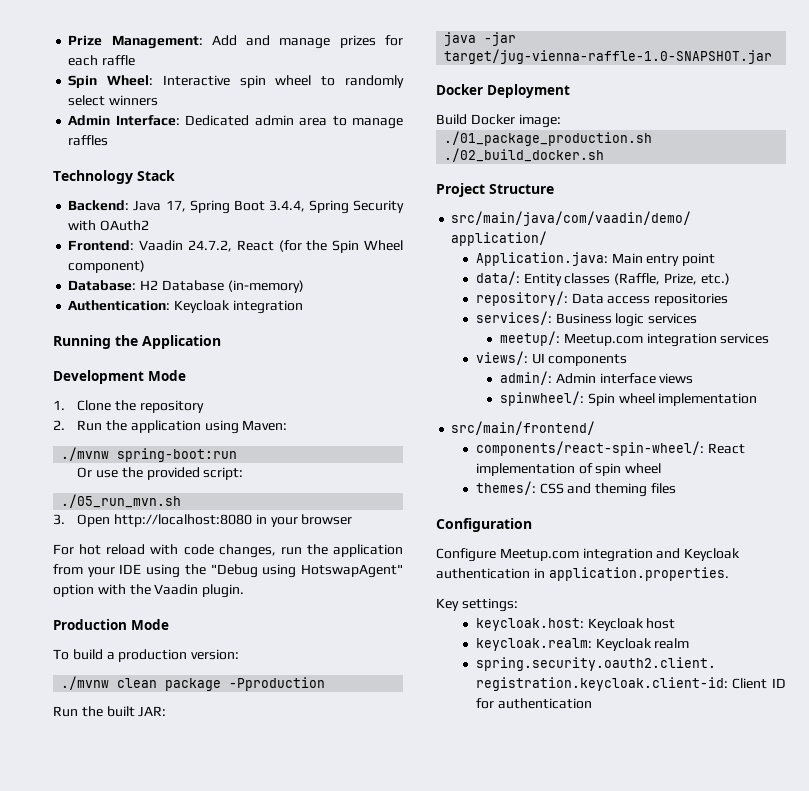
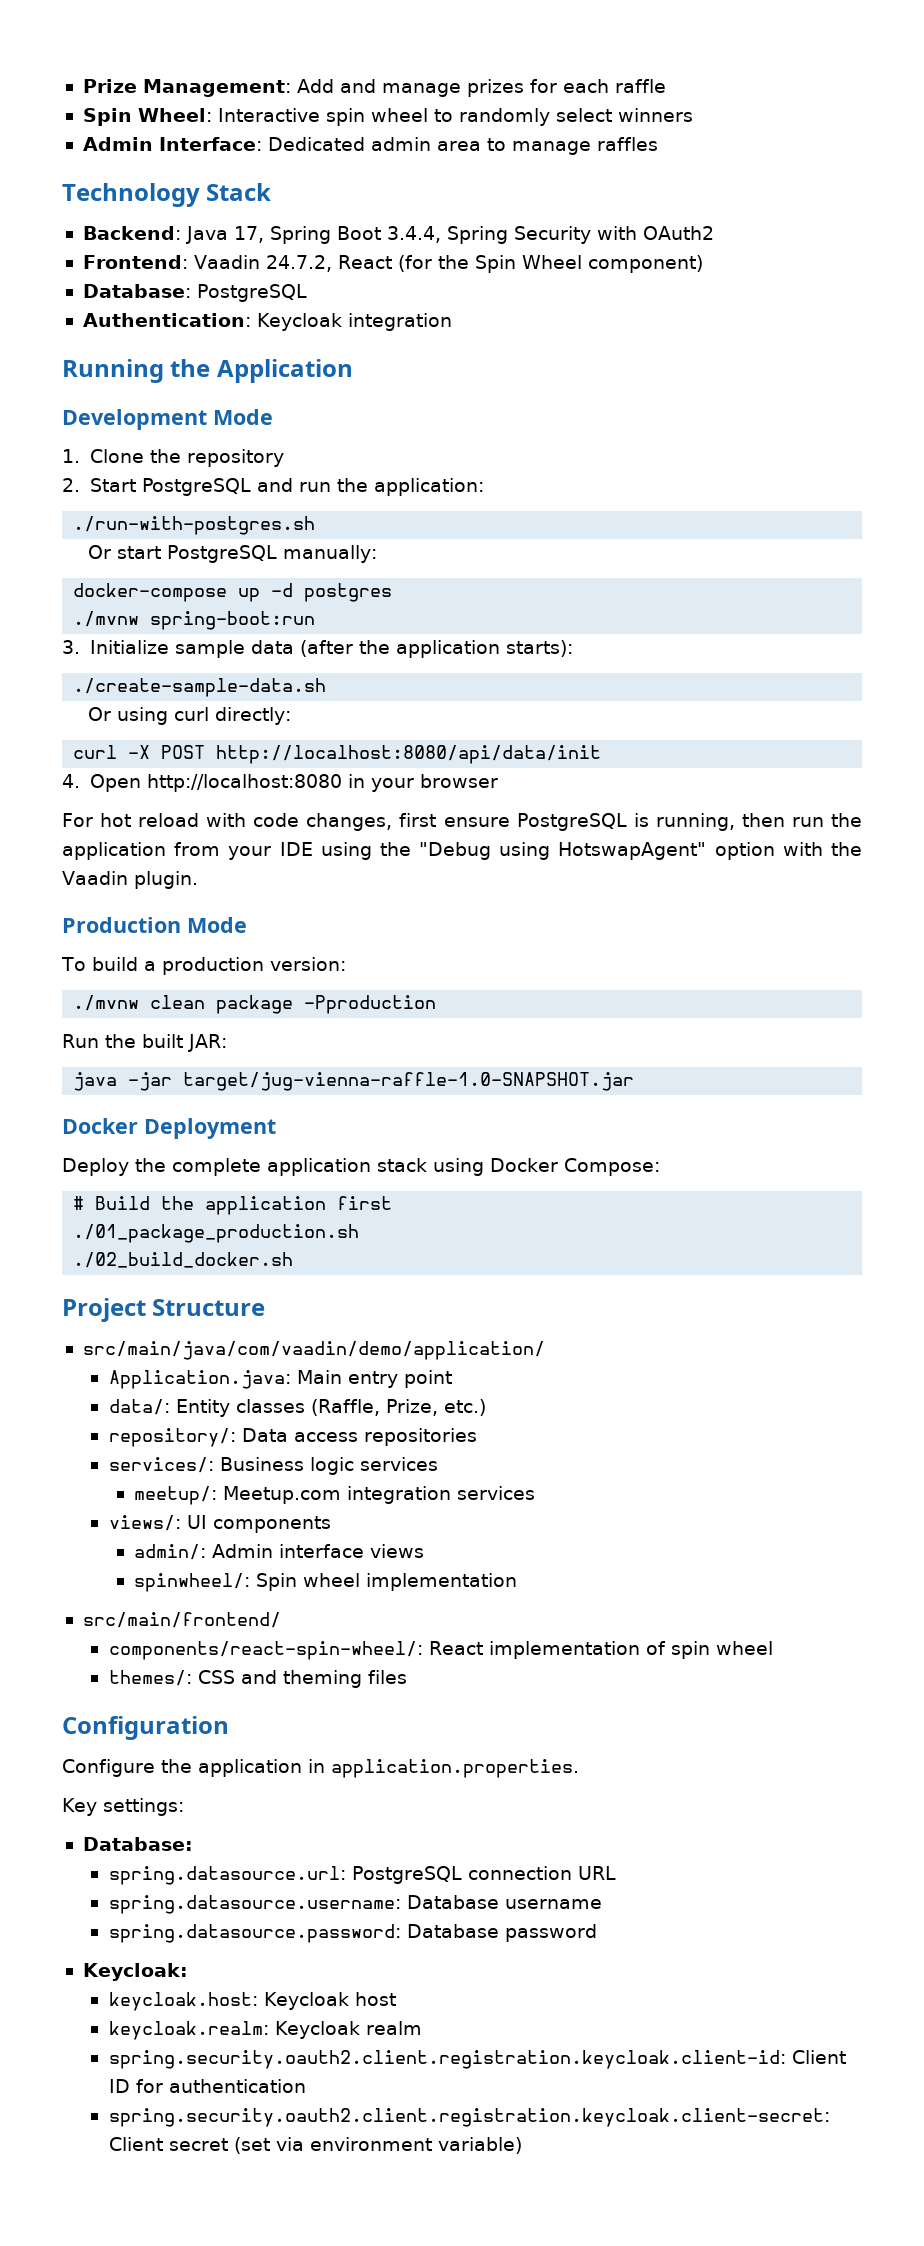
- Database: H2 Database (in-memory)
+ Database: PostgreSQL
- 2. Run the application using Maven:
+ 2. Start PostgreSQL and run the application:
+ ./run-with-postgres.sh
+ Or start PostgreSQL manually:
+ docker-compose up -d postgres
  ./mvnw spring-boot:run
- Or use the provided script:
- ./05_run_mvn.sh
- 3. Open http://localhost:8080 in your browser
+ 3. Initialize sample data (after the application starts):
+ ./create-sample-data.sh
+ Or using curl directly:
+ curl -X POST http://localhost:8080/api/data/init
+ 4. Open http://localhost:8080 in your browser
- For hot reload with code changes, run the application from your IDE using the "Debug using HotswapAgent" option with the Vaadin plugin.
+ For hot reload with code changes, first ensure PostgreSQL is running, then run the application from your IDE using the "Debug using HotswapAgent" option with the Vaadin plugin.
- Build Docker image:
+ Deploy the complete application stack using Docker Compose:
+ # Build the application first
- Configure Meetup.com integration and Keycloak authentication in application.properties.
+ Configure the application in application.properties.
  Key settings:
+ Database:
+ spring.datasource.url: PostgreSQL connection URL
+ spring.datasource.username: Database username
+ spring.datasource.password: Database password
+ Keycloak:
+ spring.security.oauth2.client.registration.keycloak.client-secret: Client secret (set via environment variable)

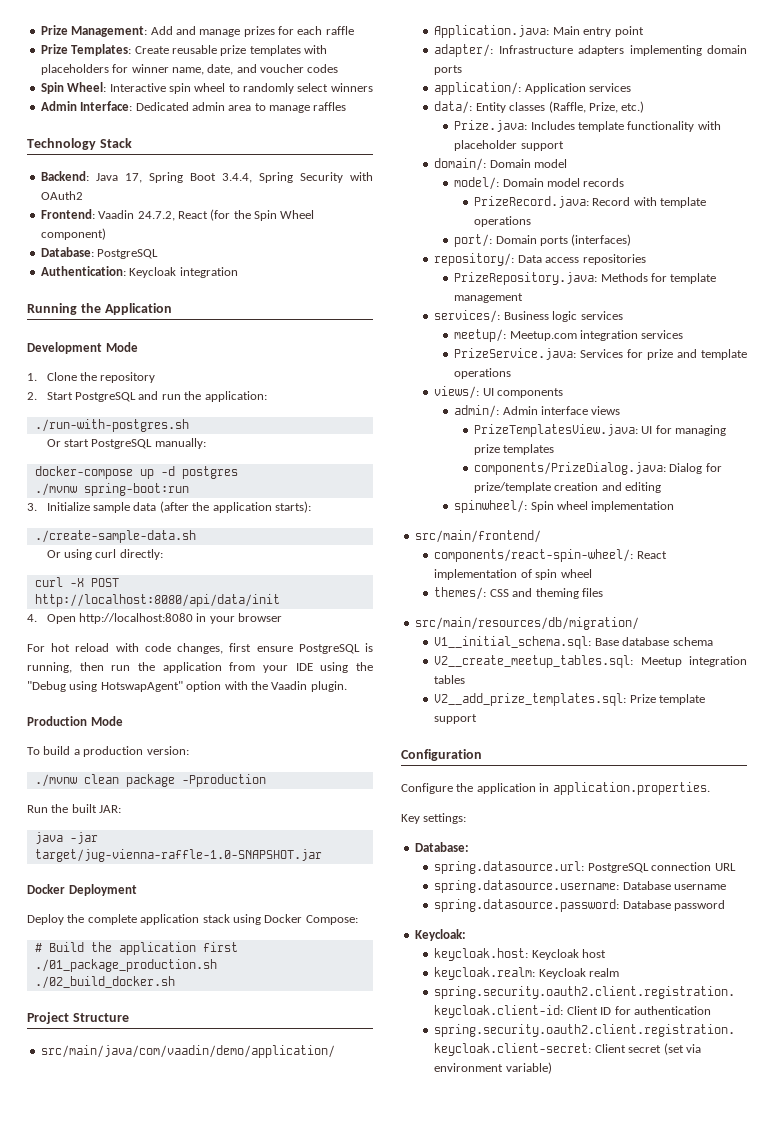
+ Prize Templates: Create reusable prize templates with placeholders for winner name, date, and voucher codes
+ adapter/: Infrastructure adapters implementing domain ports
+ application/: Application services
+ Prize.java: Includes template functionality with placeholder support
+ domain/: Domain model
+ model/: Domain model records
+ PrizeRecord.java: Record with template operations
+ port/: Domain ports (interfaces)
+ PrizeRepository.java: Methods for template management
+ PrizeService.java: Services for prize and template operations
+ PrizeTemplatesView.java: UI for managing prize templates
+ components/PrizeDialog.java: Dialog for prize/template creation and editing
+ src/main/resources/db/migration/
+ V1__initial_schema.sql: Base database schema
+ V2__create_meetup_tables.sql: Meetup integration tables
+ V2__add_prize_templates.sql: Prize template support

